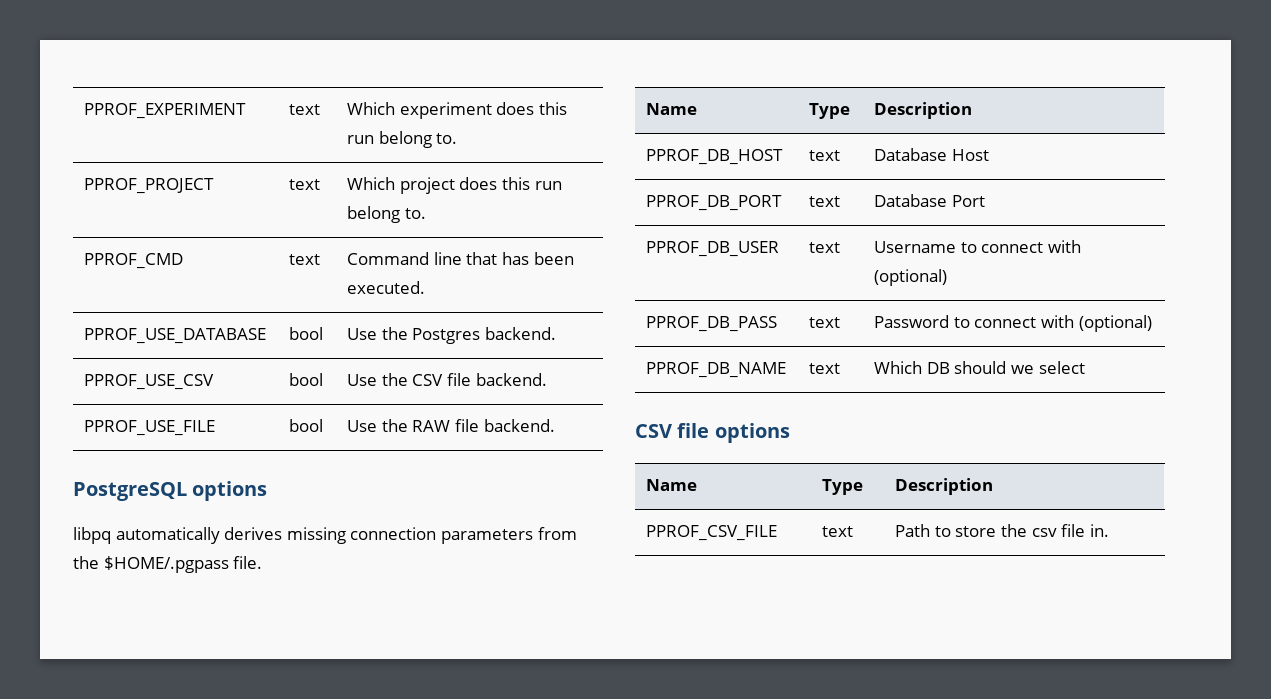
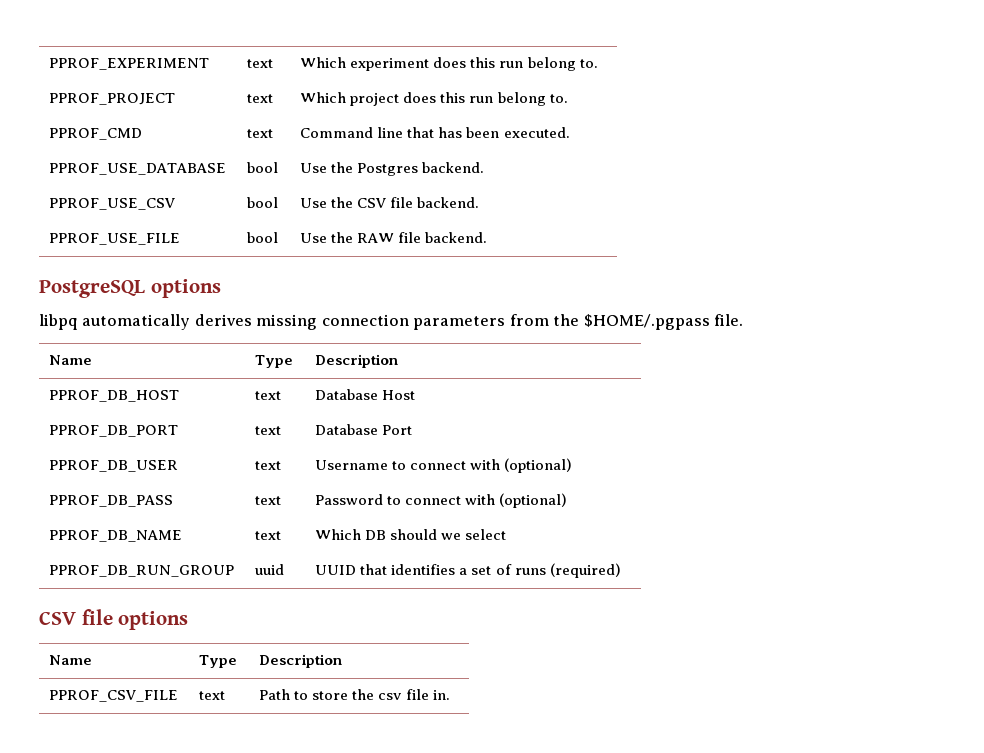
+ PPROF_DB_RUN_GROUP | uuid | UUID that identifies a set of runs (required)

